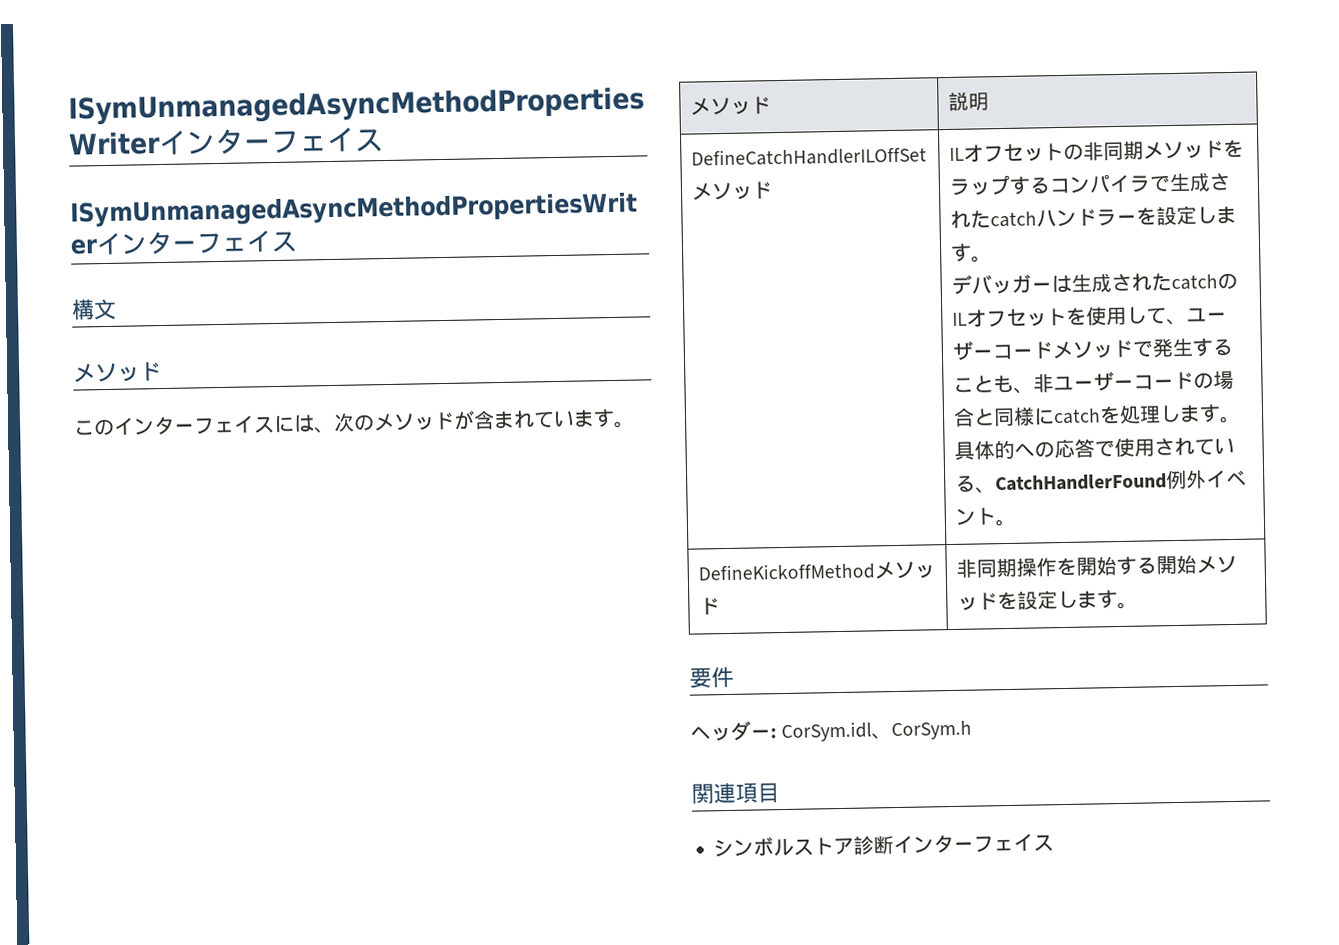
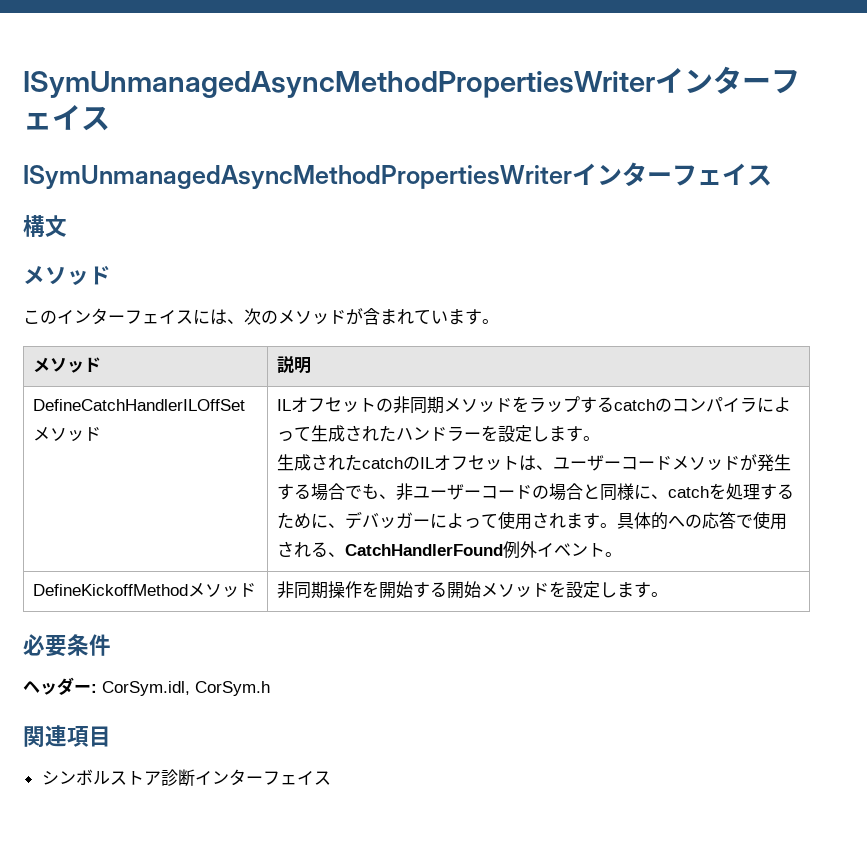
- ILオフセットの非同期メソッドをラップするコンパイラで生成されたcatchハンドラーを設定します。
+ ILオフセットの非同期メソッドをラップするcatchのコンパイラによって生成されたハンドラーを設定します。
- デバッガーは生成されたcatchのILオフセットを使用して、ユーザーコードメソッドで発生することも、非ユーザーコードの場合と同様にcatchを処理します。
+ 生成されたcatchのILオフセットは、ユーザーコードメソッドが発生する場合でも、非ユーザーコードの場合と同様に、catchを処理するために、デバッガーによって使用されます。
- 具体的への応答で使用されている、CatchHandlerFound例外イベント。
+ 具体的への応答で使用される、CatchHandlerFound例外イベント。
- 要件
+ 必要条件
- ヘッダー: CorSym.idl、CorSym.h
+ ヘッダー: CorSym.idl, CorSym.h

